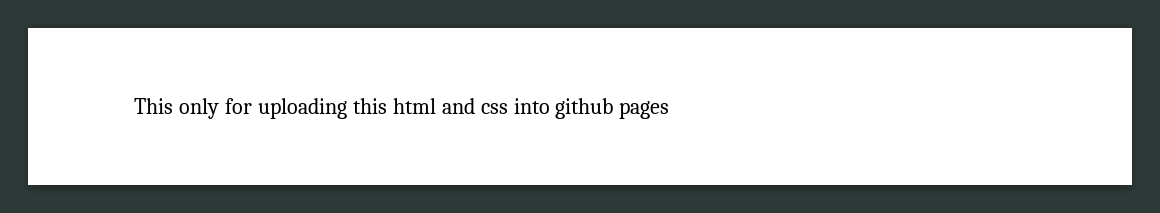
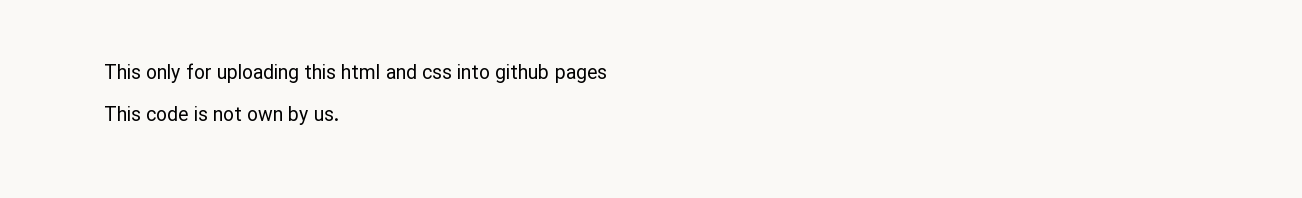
+ This code is not own by us.

